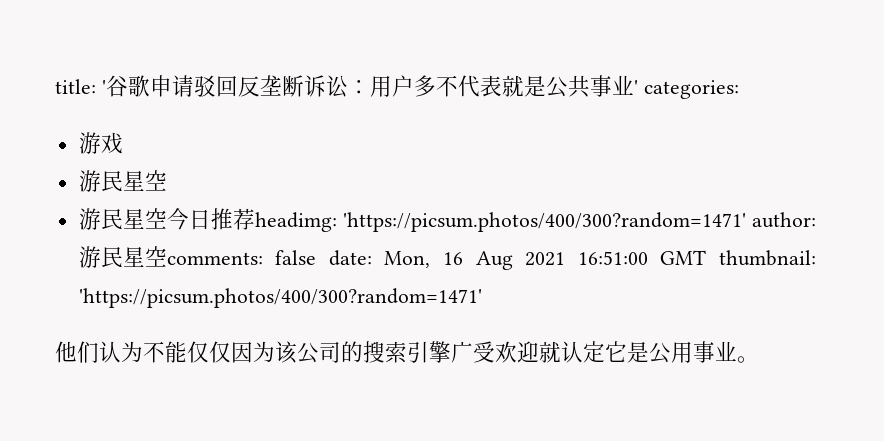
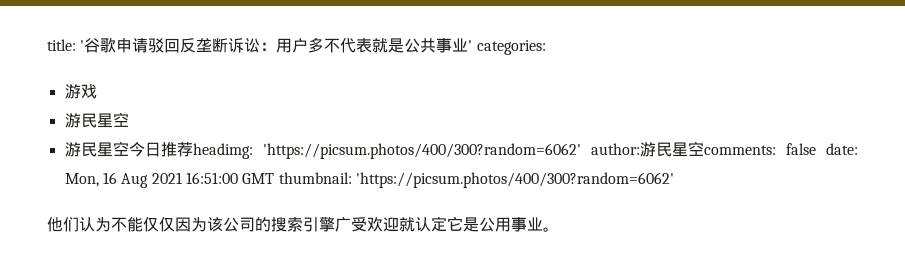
- 游民星空今日推荐headimg: 'https://picsum.photos/400/300?random=1471' author:游民星空comments: false date: Mon, 16 Aug 2021 16:51:00 GMT thumbnail: 'https://picsum.photos/400/300?random=1471'
+ 游民星空今日推荐headimg: 'https://picsum.photos/400/300?random=6062' author:游民星空comments: false date: Mon, 16 Aug 2021 16:51:00 GMT thumbnail: 'https://picsum.photos/400/300?random=6062'

